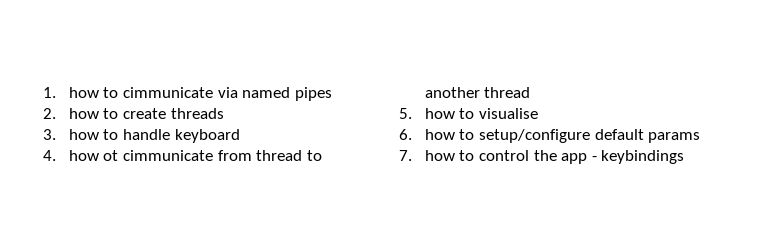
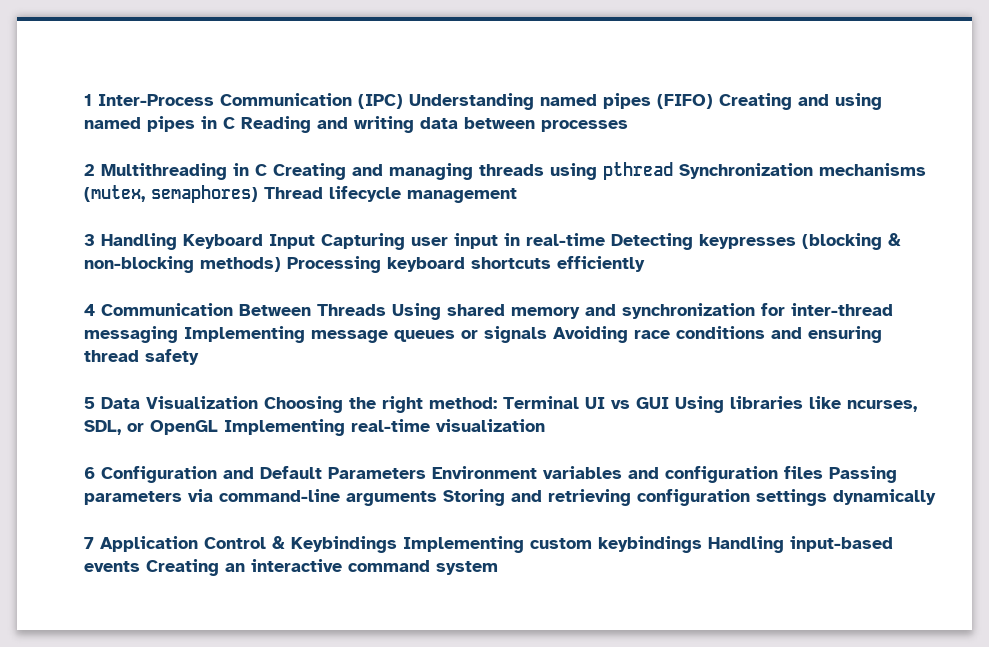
- 1. how to cimmunicate via named pipes
- 2. how to create threads
- 3. how to handle keyboard
- 4. how ot cimmunicate from thread to another thread
- 5. how to visualise
- 6. how to setup/configure default params
- 7. how to control the app - keybindings
+ 1 Inter-Process Communication (IPC) Understanding named pipes (FIFO) Creating and using named pipes in C Reading and writing data between processes
+ 2 Multithreading in C Creating and managing threads using pthread Synchronization mechanisms (mutex, semaphores) Thread lifecycle management
+ 3 Handling Keyboard Input Capturing user input in real-time Detecting keypresses (blocking & non-blocking methods) Processing keyboard shortcuts efficiently
+ 4 Communication Between Threads Using shared memory and synchronization for inter-thread messaging Implementing message queues or signals Avoiding race conditions and ensuring thread safety
+ 5 Data Visualization Choosing the right method: Terminal UI vs GUI Using libraries like ncurses, SDL, or OpenGL Implementing real-time visualization
+ 6 Configuration and Default Parameters Environment variables and configuration files Passing parameters via command-line arguments Storing and retrieving configuration settings dynamically
+ 7 Application Control & Keybindings Implementing custom keybindings Handling input-based events Creating an interactive command system

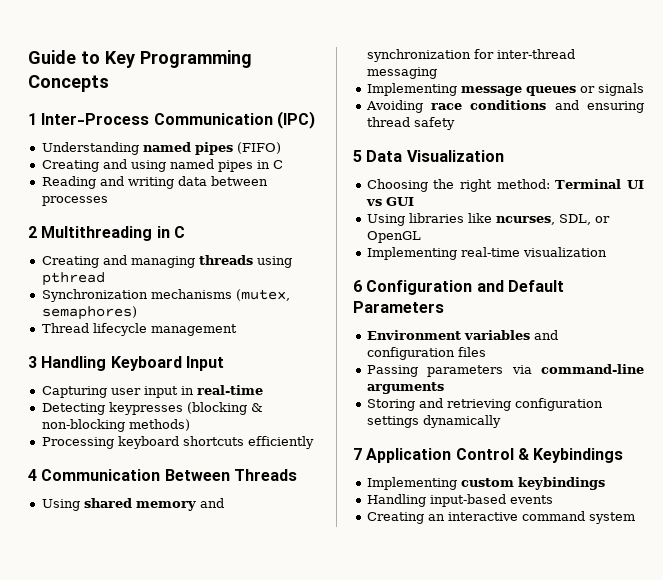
+ Guide to Key Programming Concepts
- 1 Inter-Process Communication (IPC) Understanding named pipes (FIFO) Creating and using named pipes in C Reading and writing data between processes
+ 1 Inter-Process Communication (IPC)
+ Understanding named pipes (FIFO)
+ Creating and using named pipes in C
+ Reading and writing data between processes
- 2 Multithreading in C Creating and managing threads using pthread Synchronization mechanisms (mutex, semaphores) Thread lifecycle management
+ 2 Multithreading in C
+ Creating and managing threads using pthread
+ Synchronization mechanisms (mutex, semaphores)
+ Thread lifecycle management
- 3 Handling Keyboard Input Capturing user input in real-time Detecting keypresses (blocking & non-blocking methods) Processing keyboard shortcuts efficiently
+ 3 Handling Keyboard Input
+ Capturing user input in real-time
+ Detecting keypresses (blocking & non-blocking methods)
+ Processing keyboard shortcuts efficiently
- 4 Communication Between Threads Using shared memory and synchronization for inter-thread messaging Implementing message queues or signals Avoiding race conditions and ensuring thread safety
+ 4 Communication Between Threads
+ Using shared memory and synchronization for inter-thread messaging
+ Implementing message queues or signals
+ Avoiding race conditions and ensuring thread safety
- 5 Data Visualization Choosing the right method: Terminal UI vs GUI Using libraries like ncurses, SDL, or OpenGL Implementing real-time visualization
+ 5 Data Visualization
+ Choosing the right method: Terminal UI vs GUI
+ Using libraries like ncurses, SDL, or OpenGL
+ Implementing real-time visualization
- 6 Configuration and Default Parameters Environment variables and configuration files Passing parameters via command-line arguments Storing and retrieving configuration settings dynamically
+ 6 Configuration and Default Parameters
+ Environment variables and configuration files
+ Passing parameters via command-line arguments
+ Storing and retrieving configuration settings dynamically
- 7 Application Control & Keybindings Implementing custom keybindings Handling input-based events Creating an interactive command system
+ 7 Application Control & Keybindings
+ Implementing custom keybindings
+ Handling input-based events
+ Creating an interactive command system

